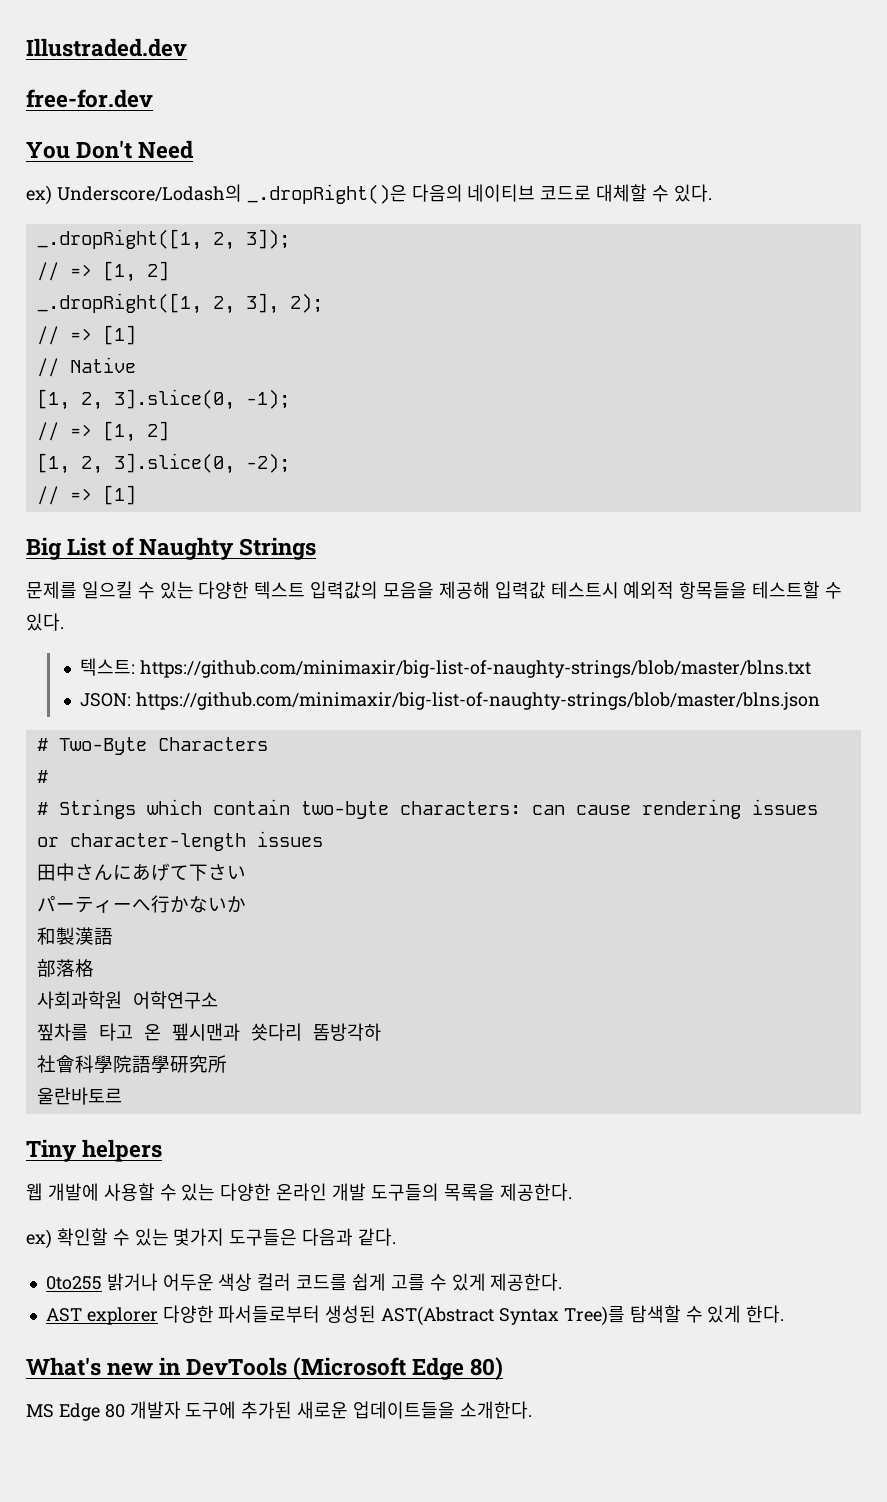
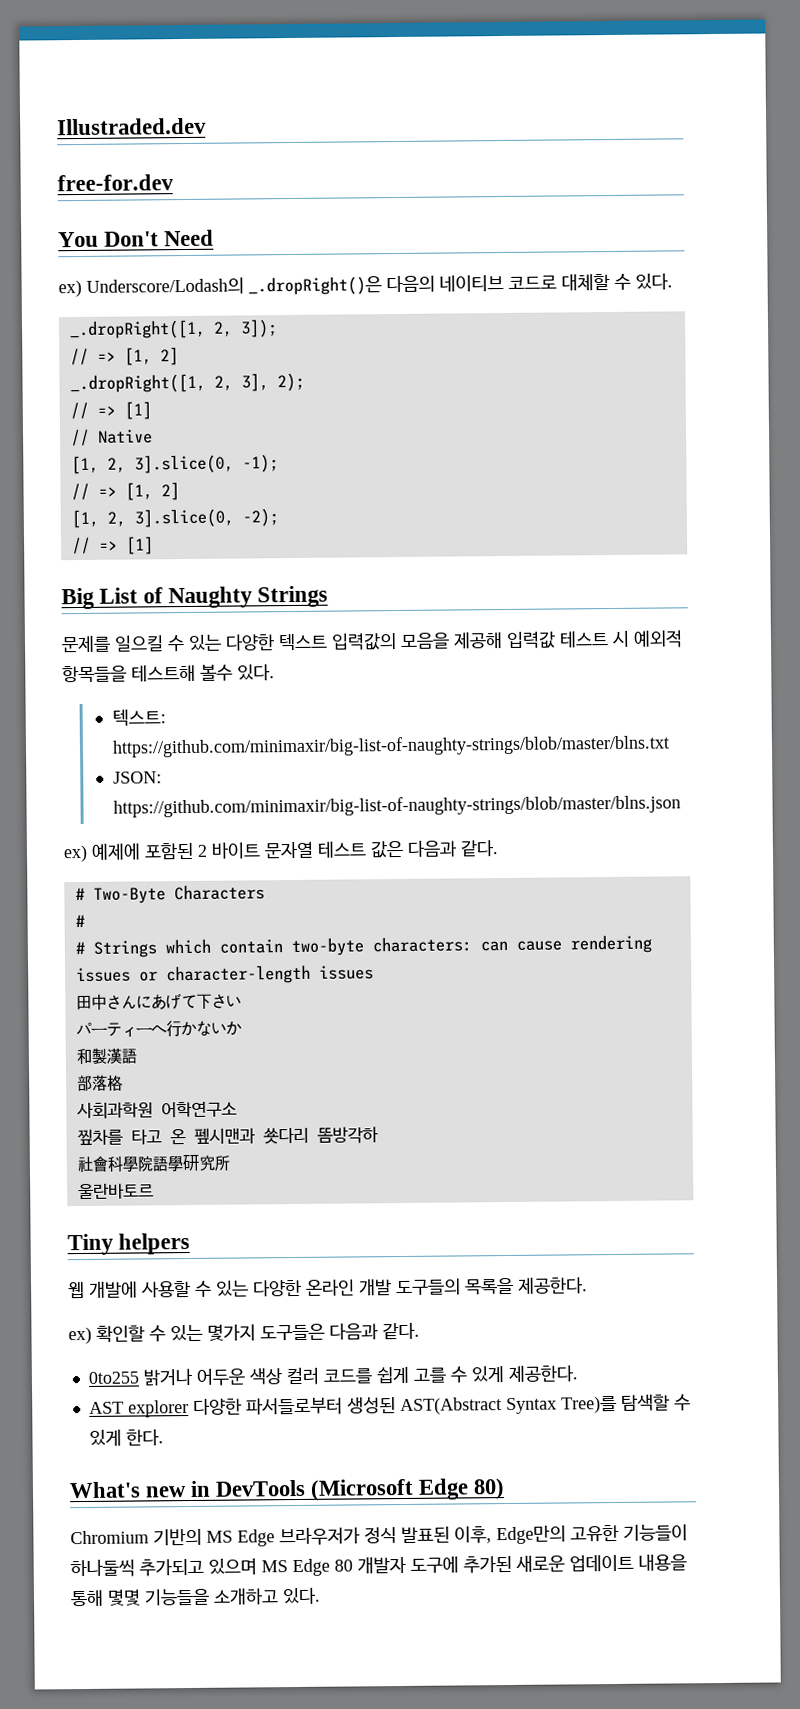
- 문제를 일으킬 수 있는 다양한 텍스트 입력값의 모음을 제공해 입력값 테스트시 예외적 항목들을 테스트할 수 있다.
+ 문제를 일으킬 수 있는 다양한 텍스트 입력값의 모음을 제공해 입력값 테스트 시 예외적 항목들을 테스트해 볼수 있다.
+ ex) 예제에 포함된 2 바이트 문자열 테스트 값은 다음과 같다.
- MS Edge 80 개발자 도구에 추가된 새로운 업데이트들을 소개한다.
+ Chromium 기반의 MS Edge 브라우저가 정식 발표된 이후, Edge만의 고유한 기능들이 하나둘씩 추가되고 있으며 MS Edge 80 개발자 도구에 추가된 새로운 업데이트 내용을 통해 몇몇 기능들을 소개하고 있다.

